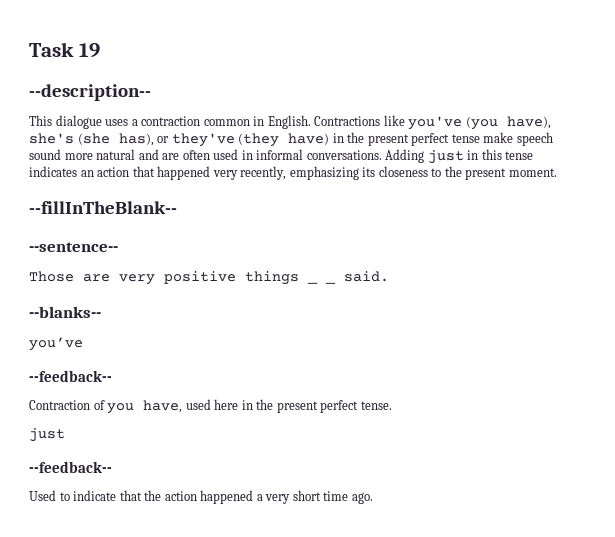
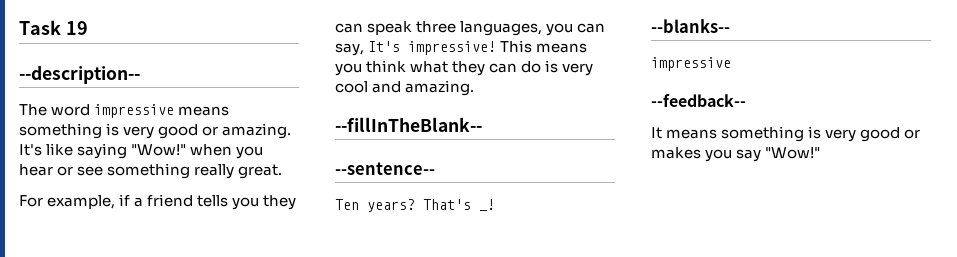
- This dialogue uses a contraction common in English. Contractions like you've (you have), she's (she has), or they've (they have) in the present perfect tense make speech sound more natural and are often used in informal conversations. Adding just in this tense indicates an action that happened very recently, emphasizing its closeness to the present moment.
+ The word impressive means something is very good or amazing. It's like saying "Wow!" when you hear or see something really great.
+ For example, if a friend tells you they can speak three languages, you can say, It's impressive! This means you think what they can do is very cool and amazing.
  --fillInTheBlank--
  --sentence--
- Those are very positive things _ _ said.
+ Ten years? That's _!
  --blanks--
- you’ve
+ impressive
  --feedback--
- Contraction of you have, used here in the present perfect tense.
- just
- --feedback--
- Used to indicate that the action happened a very short time ago.
+ It means something is very good or makes you say "Wow!"

